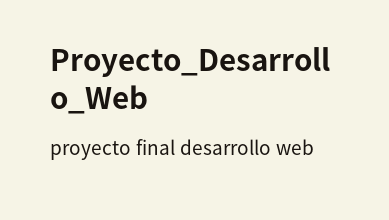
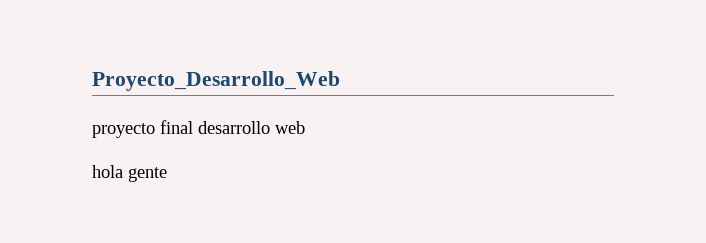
+ hola gente

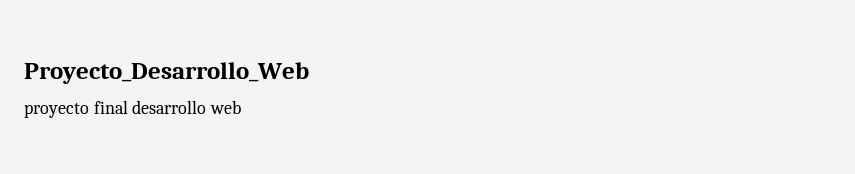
- hola gente

